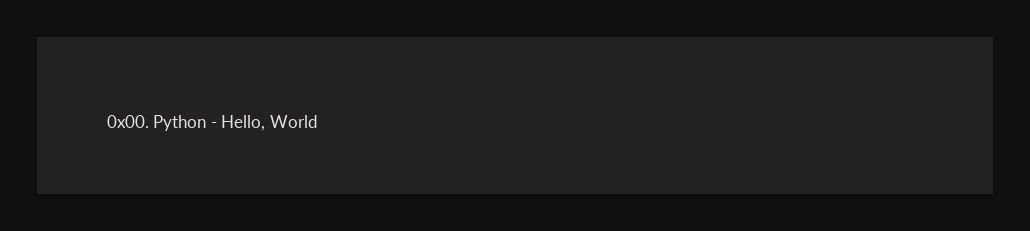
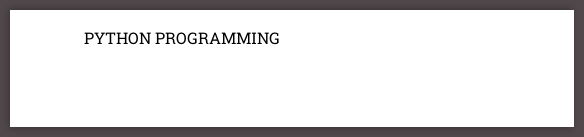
- 0x00. Python - Hello, World
+ PYTHON PROGRAMMING

